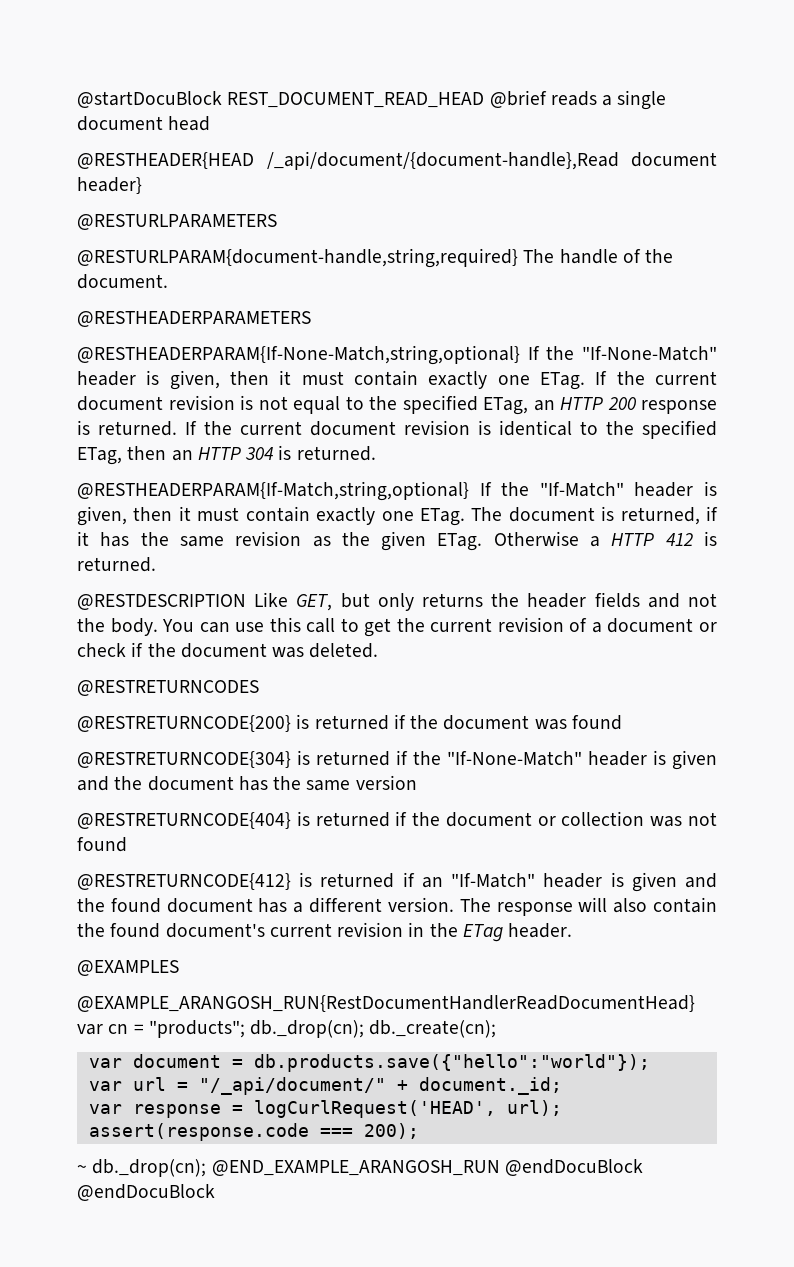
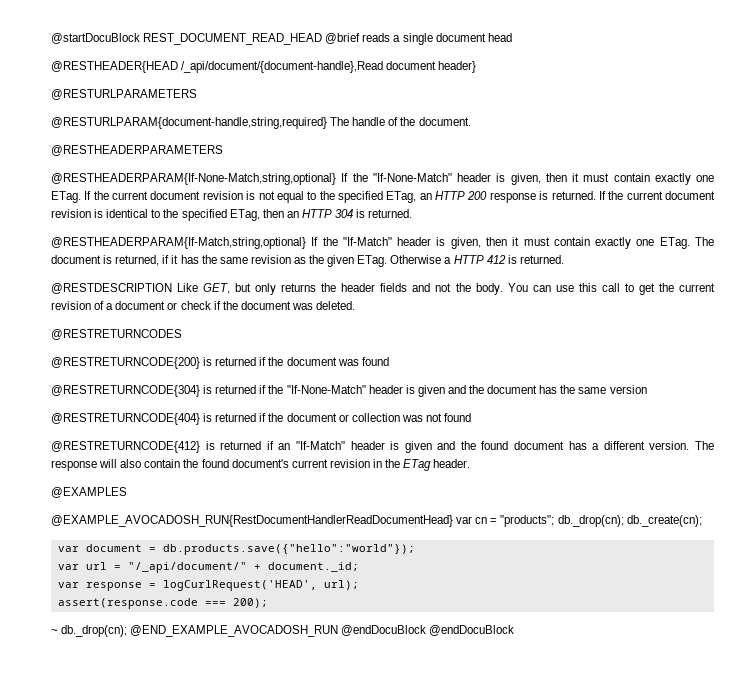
- @EXAMPLE_ARANGOSH_RUN{RestDocumentHandlerReadDocumentHead} var cn = "products"; db._drop(cn); db._create(cn);
+ @EXAMPLE_AVOCADOSH_RUN{RestDocumentHandlerReadDocumentHead} var cn = "products"; db._drop(cn); db._create(cn);
- ~ db._drop(cn); @END_EXAMPLE_ARANGOSH_RUN @endDocuBlock @endDocuBlock
+ ~ db._drop(cn); @END_EXAMPLE_AVOCADOSH_RUN @endDocuBlock @endDocuBlock

